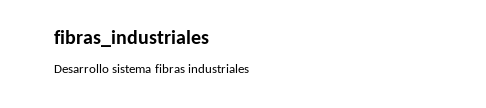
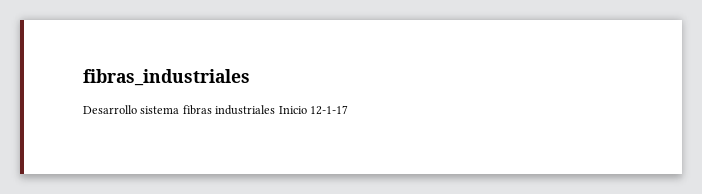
- Desarrollo sistema fibras industriales
+ Desarrollo sistema fibras industriales Inicio 12-1-17

